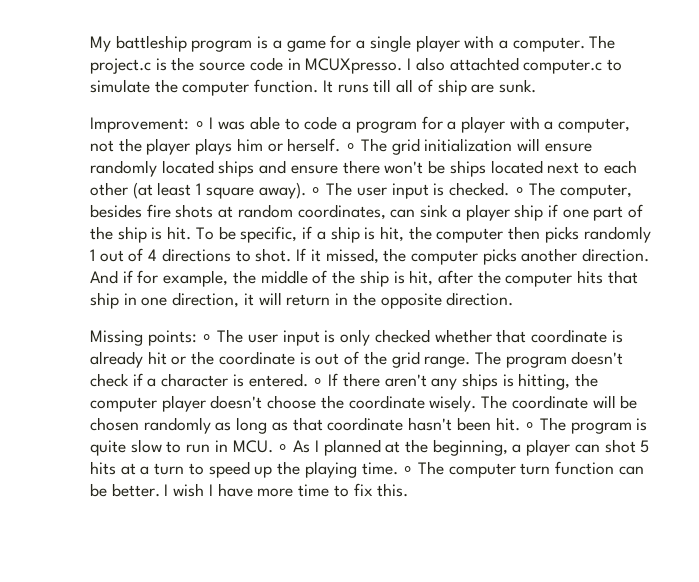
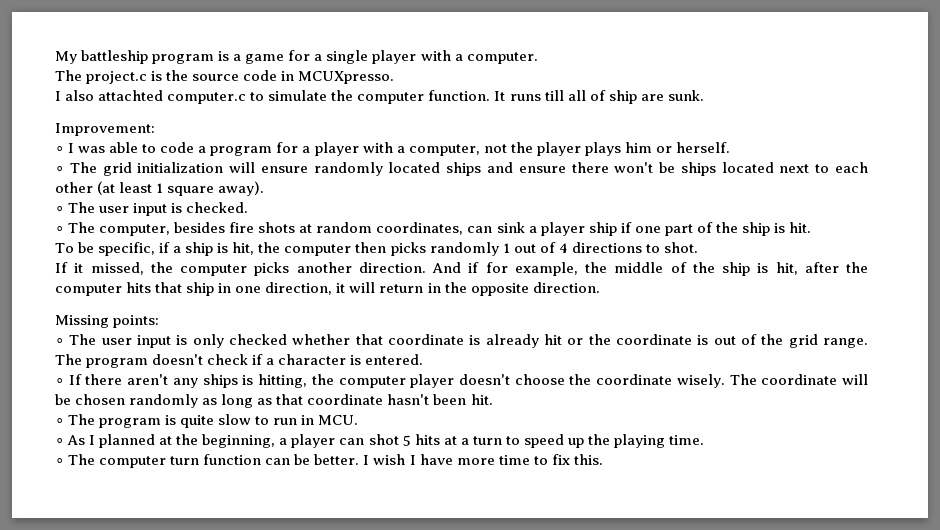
- My battleship program is a game for a single player with a computer. The project.c is the source code in MCUXpresso. I also attachted computer.c to simulate the computer function.
+ My battleship program is a game for a single player with a computer.
+ The project.c is the source code in MCUXpresso.
+ I also attachted computer.c to simulate the computer function.
- Improvement: ∘ I was able to code a program for a player with a computer, not the player plays him or herself. ∘ The grid initialization will ensure randomly located ships and ensure there won't be ships located next to each other (at least 1 square away). ∘ The user input is checked. ∘ The computer, besides fire shots at random coordinates, can sink a player ship if one part of the ship is hit. To be specific, if a ship is hit, the computer then picks randomly 1 out of 4 directions to shot. If it missed, the computer picks another direction.
+ Improvement:
+ ∘ I was able to code a program for a player with a computer, not the player plays him or herself.
+ ∘ The grid initialization will ensure randomly located ships and ensure there won't be ships located next to each other (at least 1 square away).
+ ∘ The user input is checked.
+ ∘ The computer, besides fire shots at random coordinates, can sink a player ship if one part of the ship is hit.
+ To be specific, if a ship is hit, the computer then picks randomly 1 out of 4 directions to shot.
+ If it missed, the computer picks another direction.
- Missing points: ∘ The user input is only checked whether that coordinate is already hit or the coordinate is out of the grid range.
+ Missing points:
+ ∘ The user input is only checked whether that coordinate is already hit or the coordinate is out of the grid range.
- The program doesn't check if a character is entered. ∘ If there aren't any ships is hitting, the computer player doesn't choose the coordinate wisely.
+ The program doesn't check if a character is entered.
+ ∘ If there aren't any ships is hitting, the computer player doesn't choose the coordinate wisely.
- The coordinate will be chosen randomly as long as that coordinate hasn't been hit. ∘ The program is quite slow to run in MCU. ∘ As I planned at the beginning, a player can shot 5 hits at a turn to speed up the playing time. ∘ The computer turn function can be better.
+ The coordinate will be chosen randomly as long as that coordinate hasn't been hit.
+ ∘ The program is quite slow to run in MCU.
+ ∘ As I planned at the beginning, a player can shot 5 hits at a turn to speed up the playing time.
+ ∘ The computer turn function can be better.

